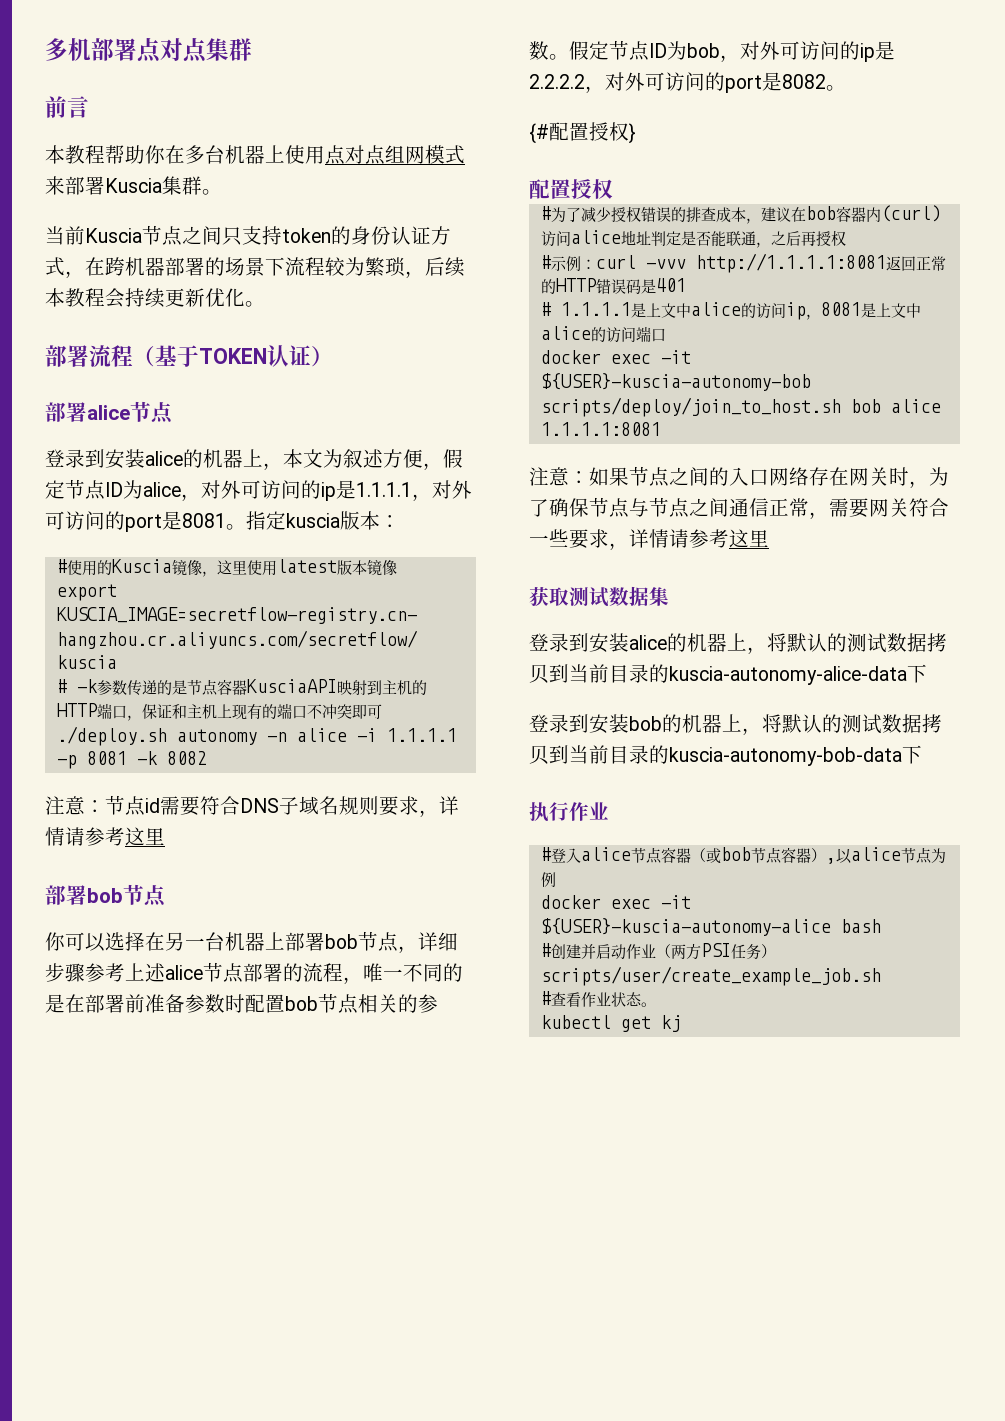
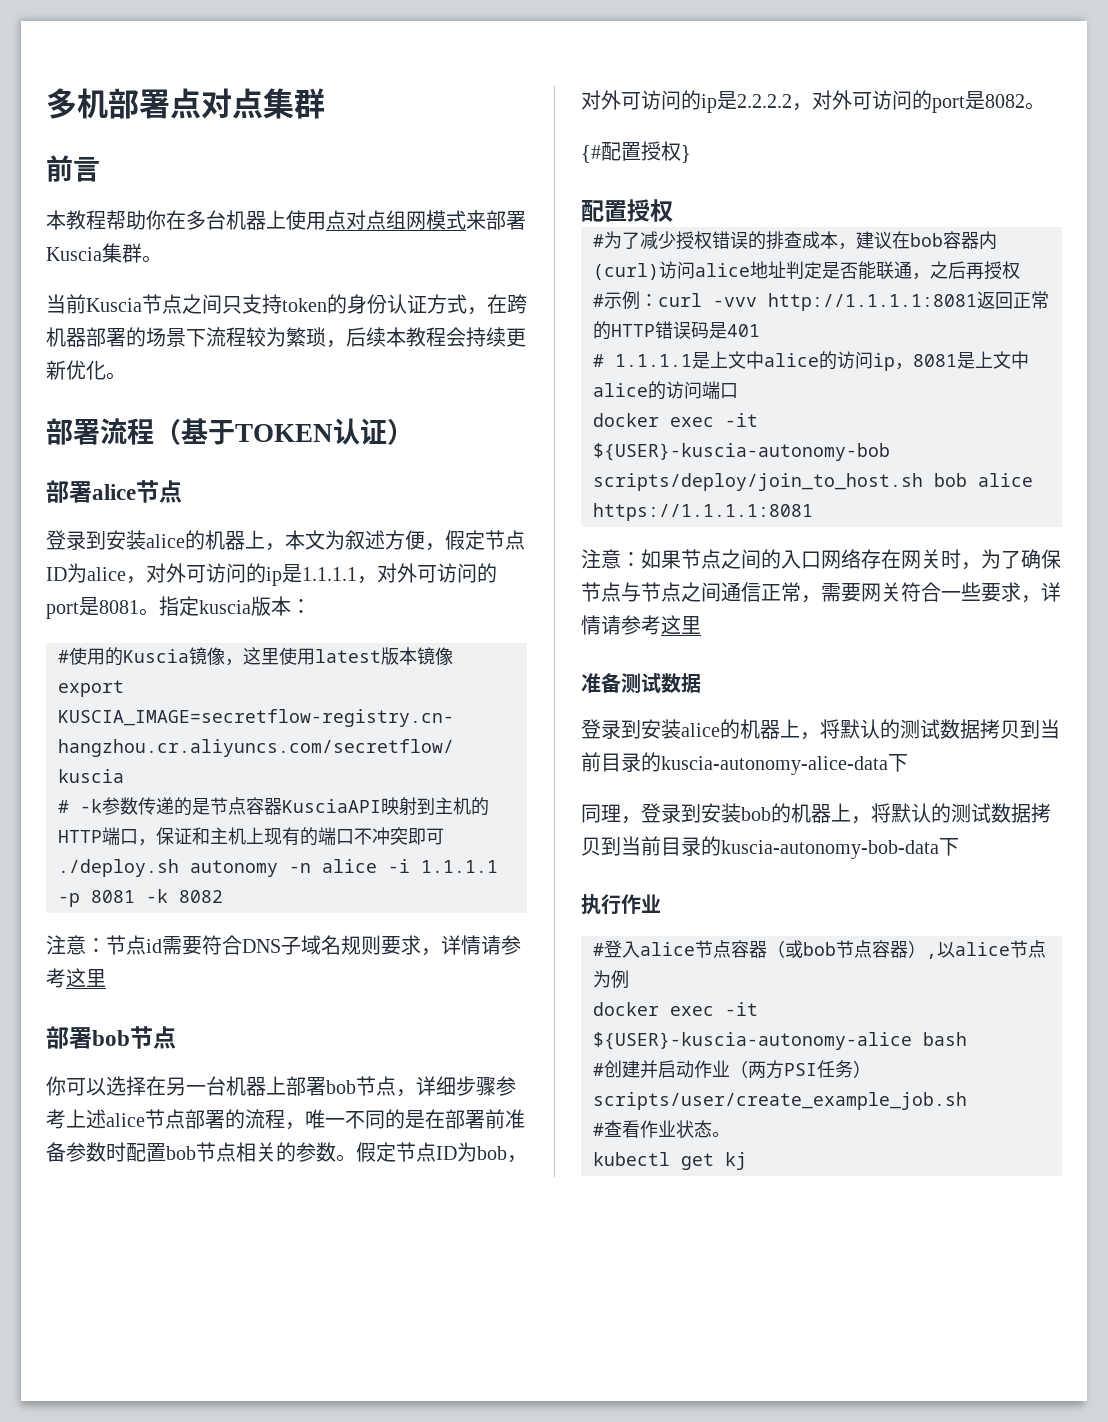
- docker exec -it ${USER}-kuscia-autonomy-bob scripts/deploy/join_to_host.sh bob alice 1.1.1.1:8081
+ docker exec -it ${USER}-kuscia-autonomy-bob scripts/deploy/join_to_host.sh bob alice https://1.1.1.1:8081
- 获取测试数据集
+ 准备测试数据
- 登录到安装bob的机器上，将默认的测试数据拷贝到当前目录的kuscia-autonomy-bob-data下
+ 同理，登录到安装bob的机器上，将默认的测试数据拷贝到当前目录的kuscia-autonomy-bob-data下

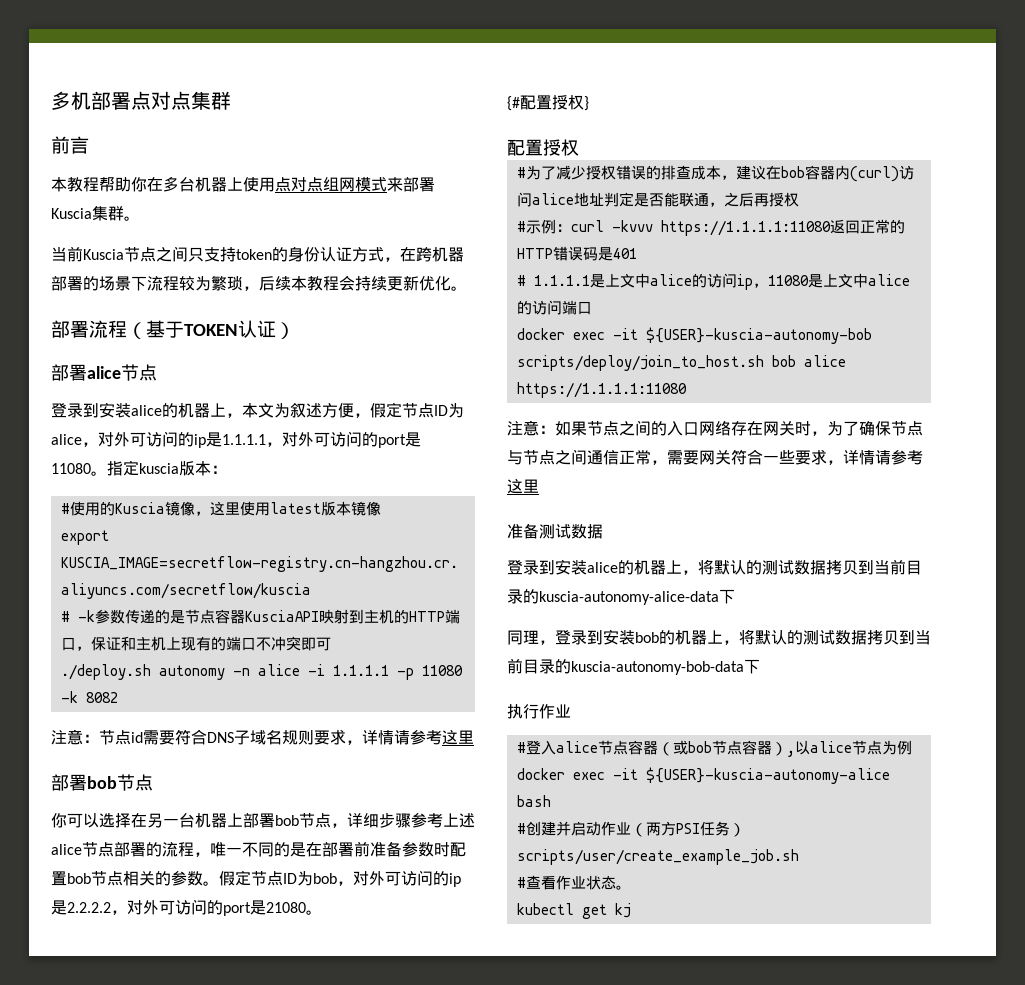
- 登录到安装alice的机器上，本文为叙述方便，假定节点ID为alice，对外可访问的ip是1.1.1.1，对外可访问的port是8081。
+ 登录到安装alice的机器上，本文为叙述方便，假定节点ID为alice，对外可访问的ip是1.1.1.1，对外可访问的port是11080。
- ./deploy.sh autonomy -n alice -i 1.1.1.1 -p 8081 -k 8082
+ ./deploy.sh autonomy -n alice -i 1.1.1.1 -p 11080 -k 8082
- 假定节点ID为bob，对外可访问的ip是2.2.2.2，对外可访问的port是8082。
+ 假定节点ID为bob，对外可访问的ip是2.2.2.2，对外可访问的port是21080。
- #示例：curl -vvv http://1.1.1.1:8081返回正常的HTTP错误码是401
+ #示例：curl -kvvv https://1.1.1.1:11080返回正常的HTTP错误码是401
- # 1.1.1.1是上文中alice的访问ip，8081是上文中alice的访问端口
+ # 1.1.1.1是上文中alice的访问ip，11080是上文中alice的访问端口
- docker exec -it ${USER}-kuscia-autonomy-bob scripts/deploy/join_to_host.sh bob alice https://1.1.1.1:8081
+ docker exec -it ${USER}-kuscia-autonomy-bob scripts/deploy/join_to_host.sh bob alice https://1.1.1.1:11080

